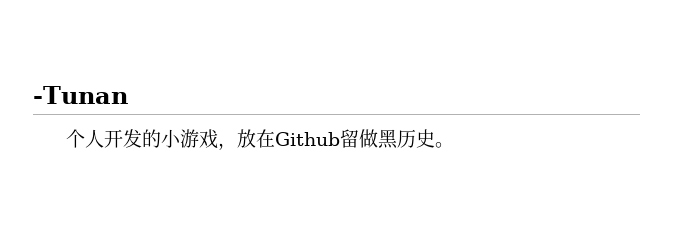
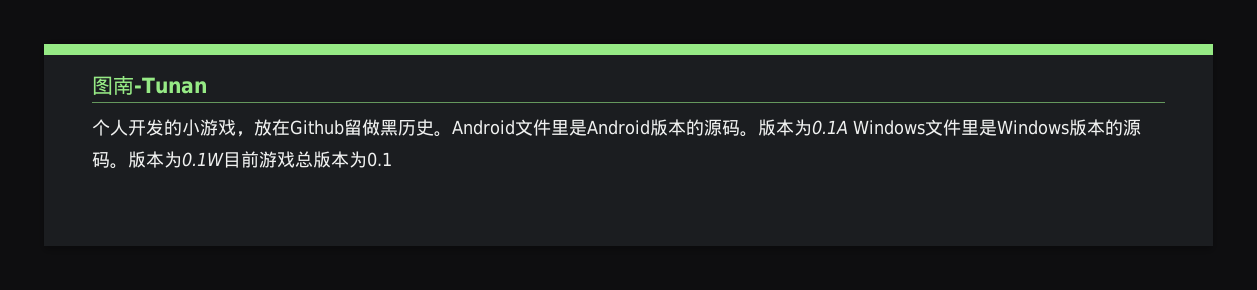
- -Tunan
+ 图南-Tunan
+ Android文件里是Android版本的源码。版本为0.1A Windows文件里是Windows版本的源码。版本为0.1W目前游戏总版本为0.1

